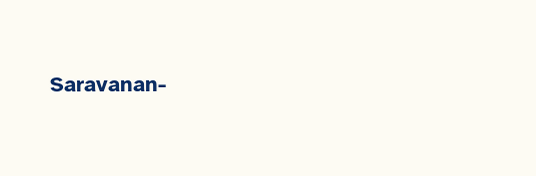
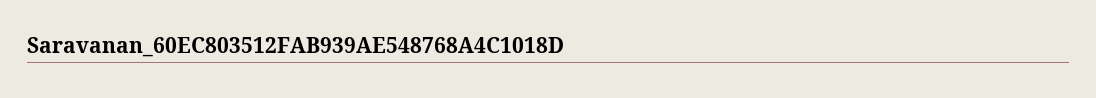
- Saravanan-
+ Saravanan_60EC803512FAB939AE548768A4C1018D

